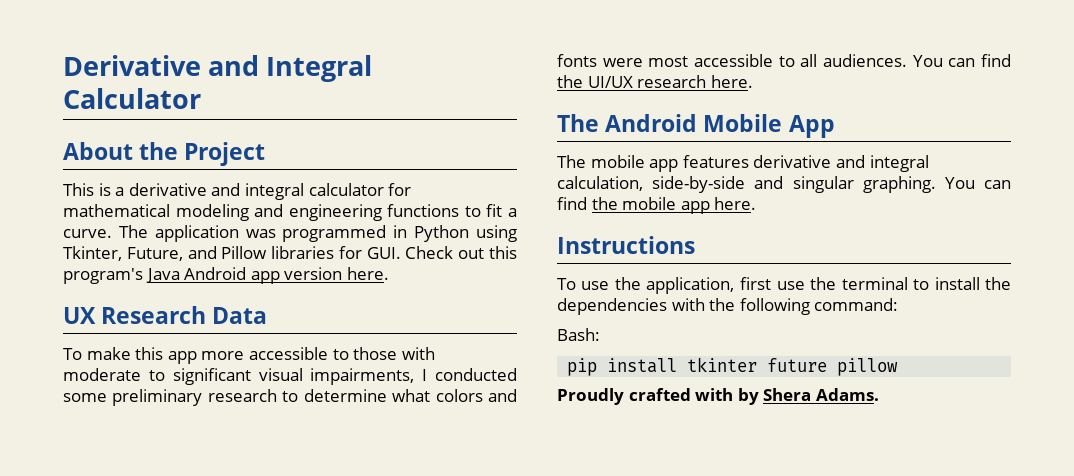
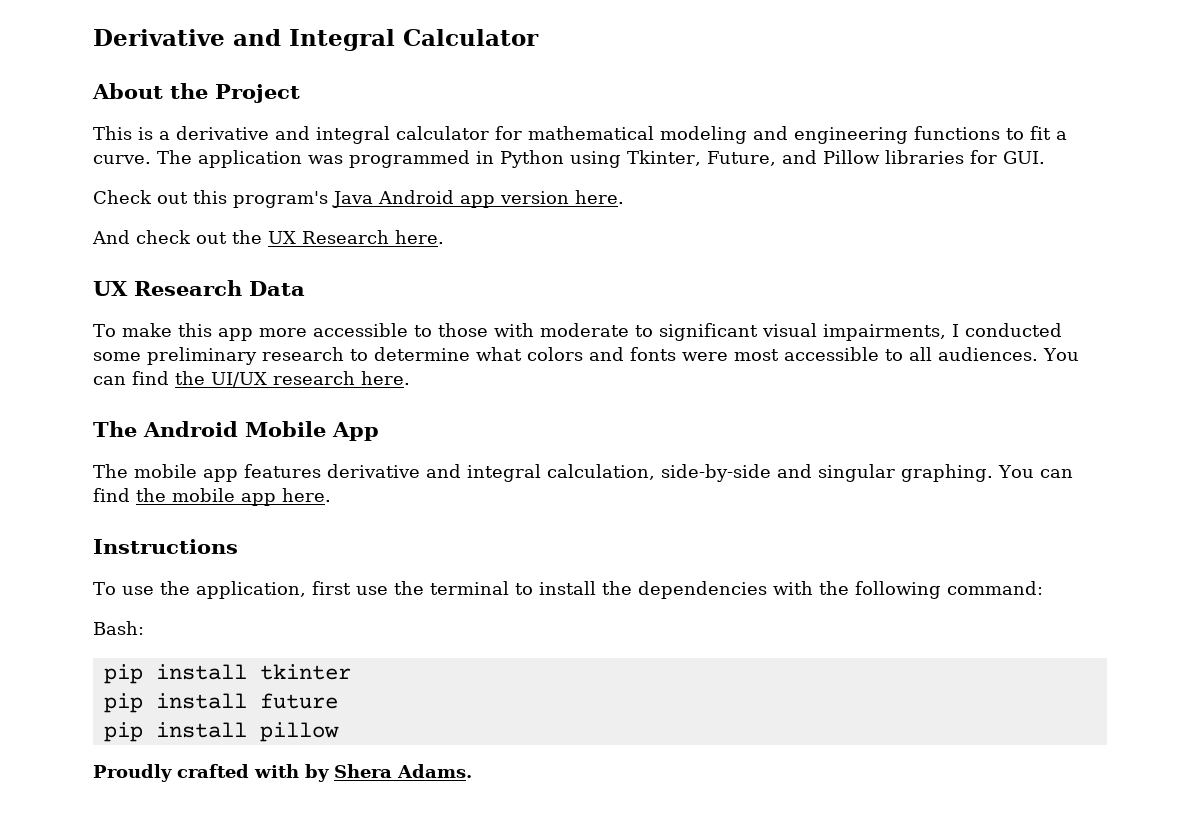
- The application was programmed in Python using Tkinter, Future, and Pillow libraries for GUI. Check out this program's Java Android app version here.
+ The application was programmed in Python using Tkinter, Future, and Pillow libraries for GUI.
+ Check out this program's Java Android app version here.
+ And check out the UX Research here.
- pip install tkinter future pillow
+ pip install tkinter
+ pip install future
+ pip install pillow

